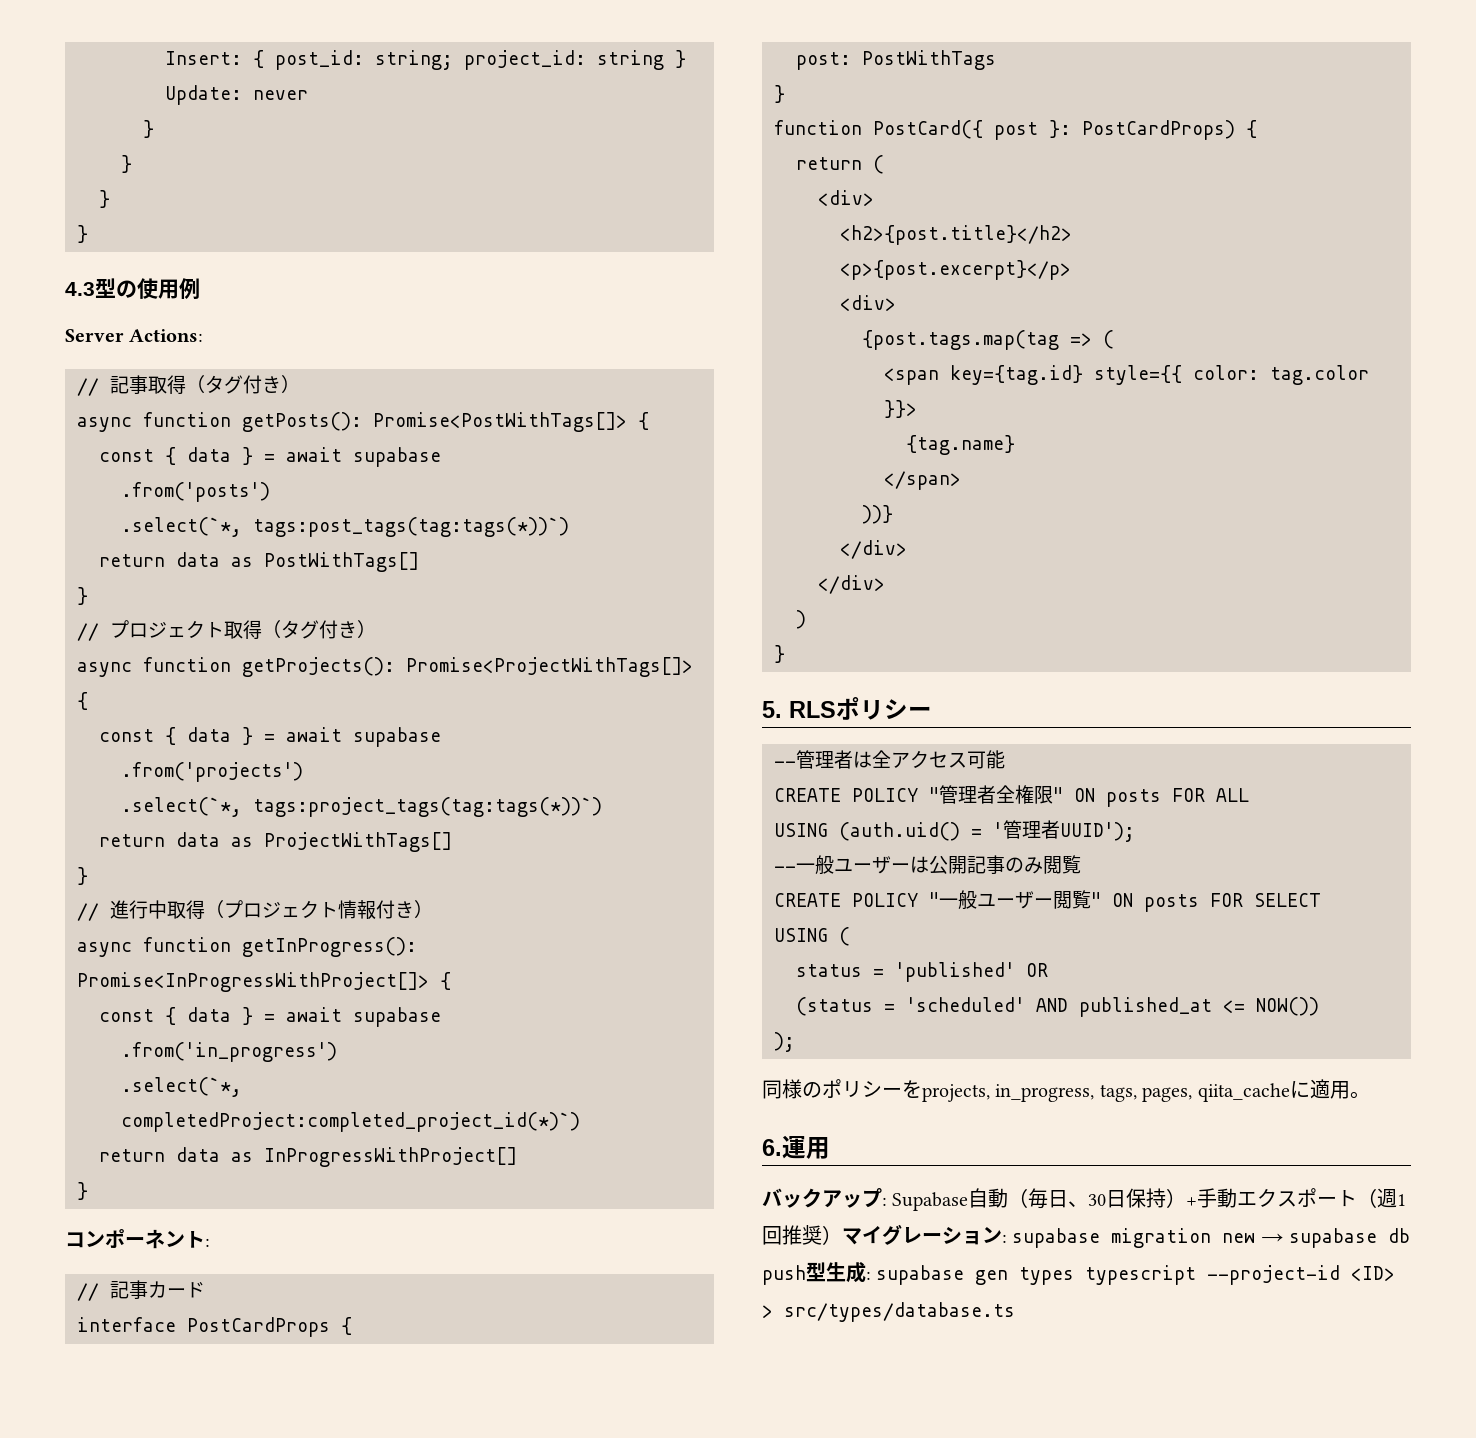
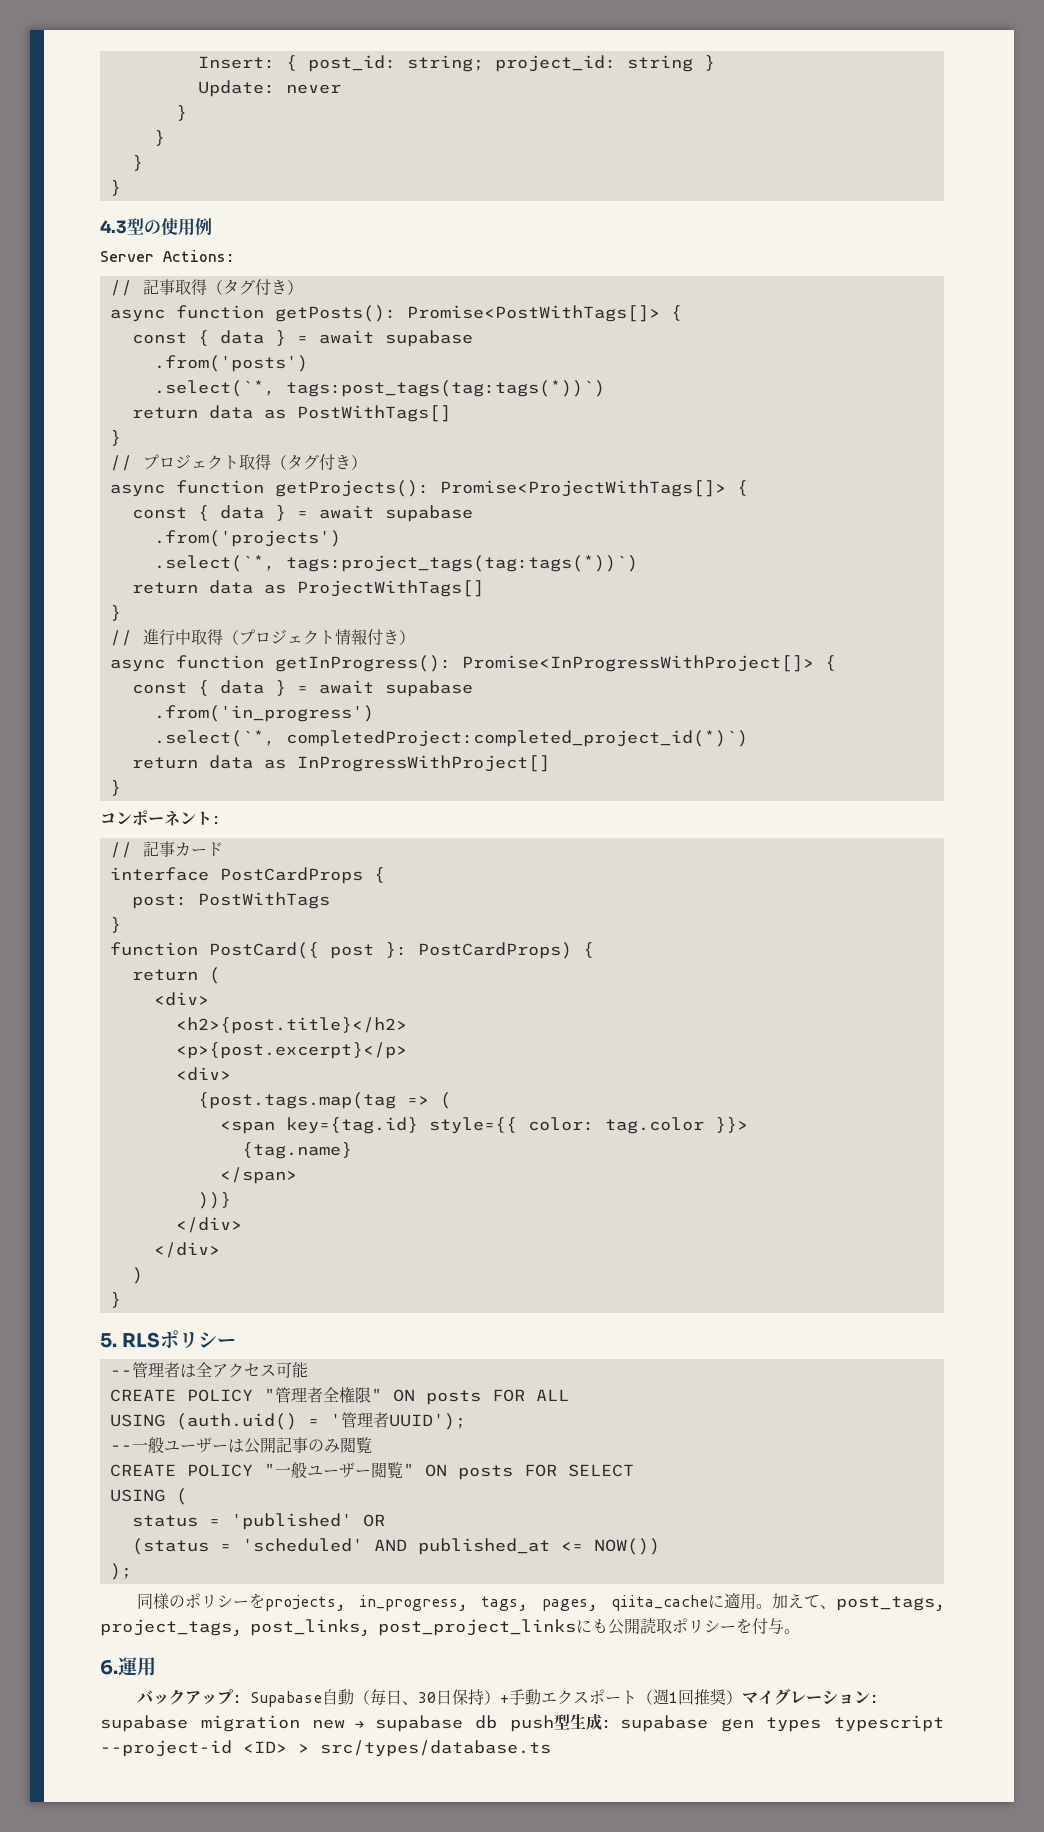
+ 加えて、post_tags, project_tags, post_links, post_project_linksにも公開読取ポリシーを付与。

